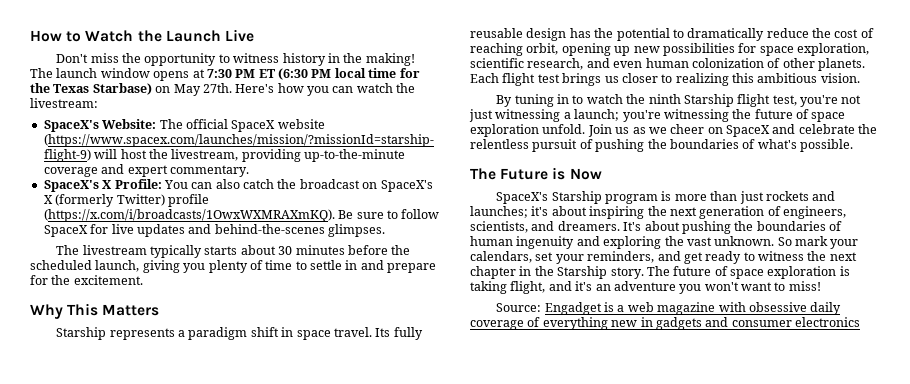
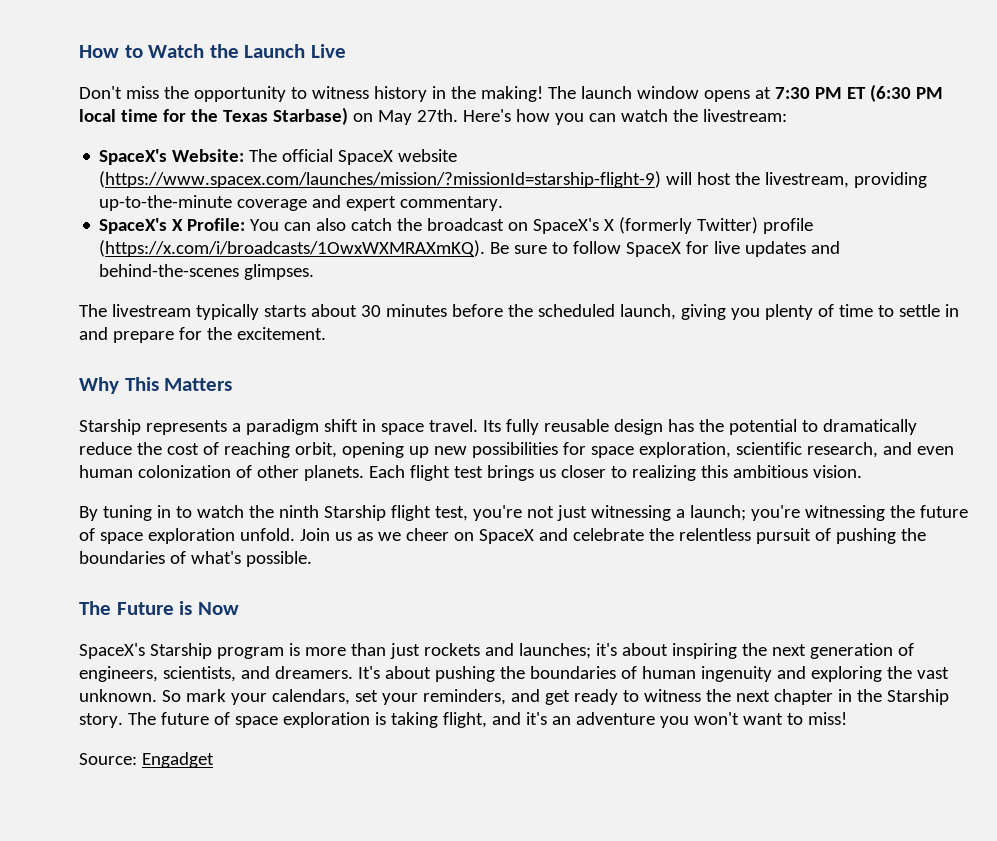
- Source: Engadget is a web magazine with obsessive daily coverage of everything new in gadgets and consumer electronics
+ Source: Engadget

